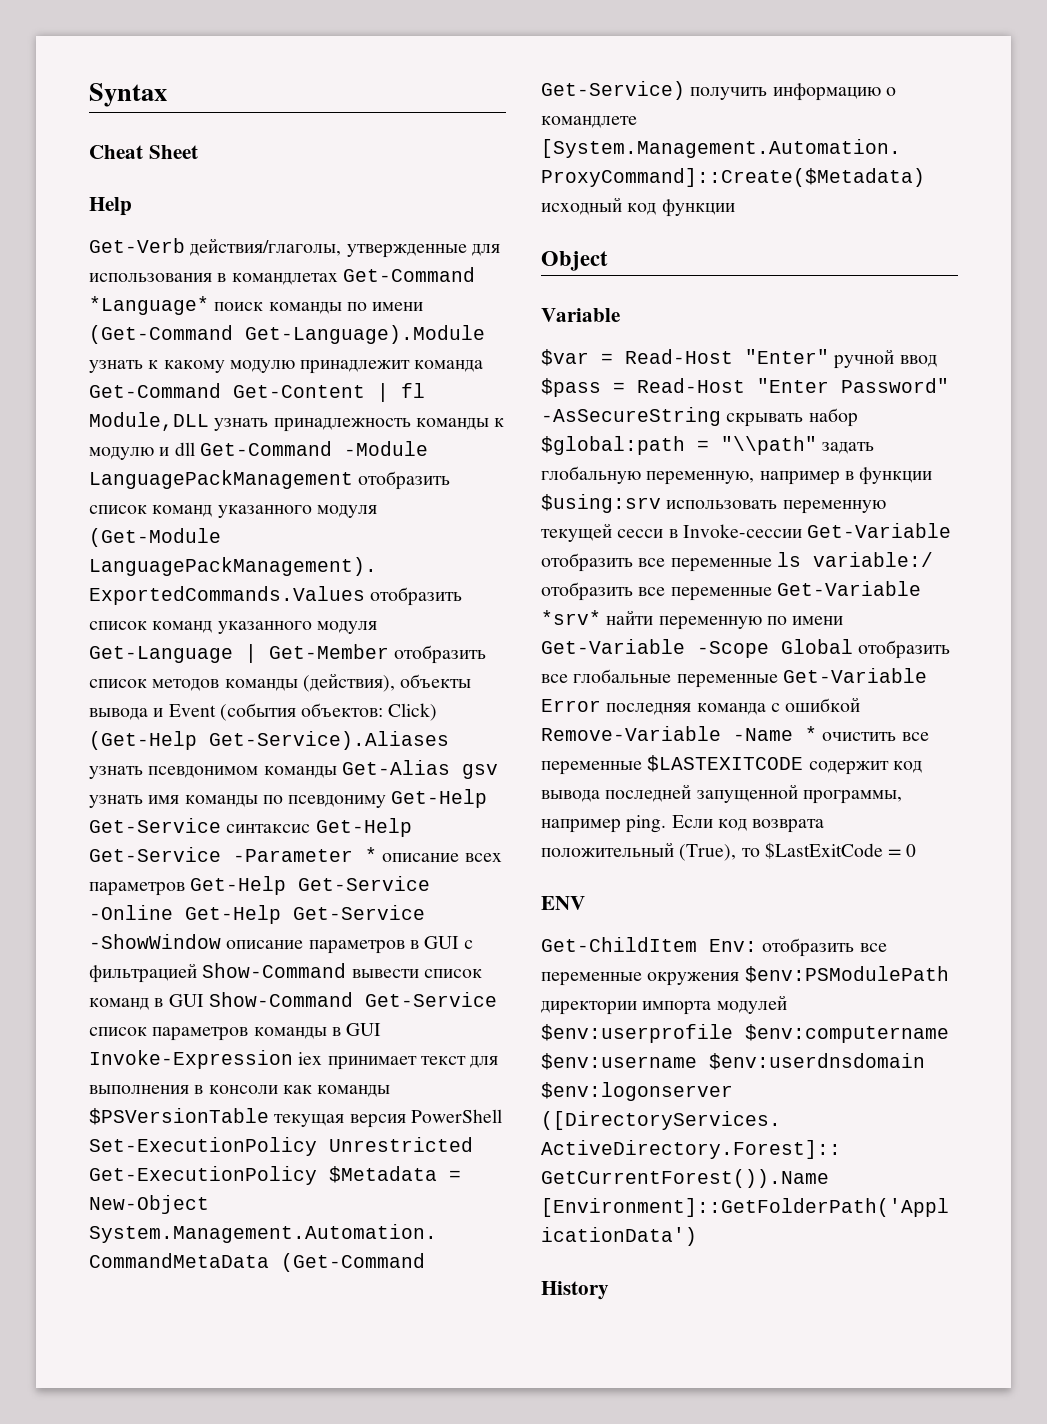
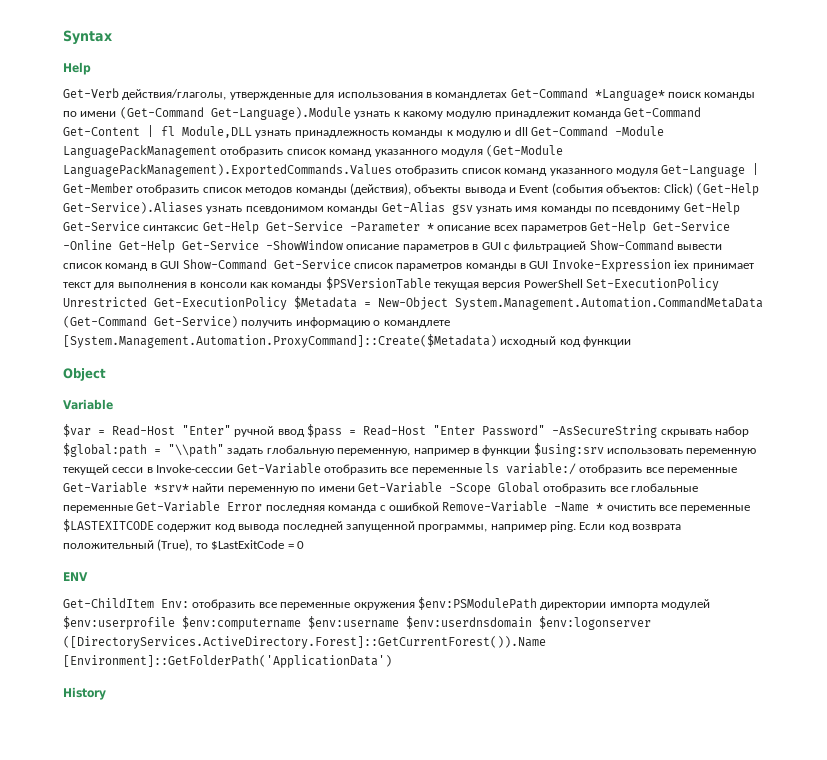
- Cheat Sheet

